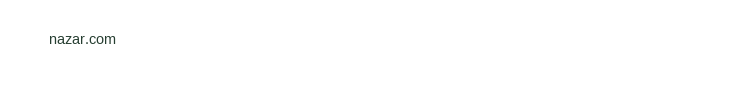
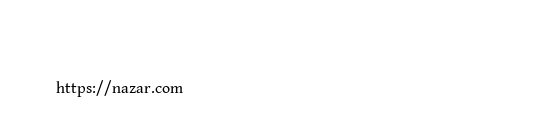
- nazar.com
+ https://nazar.com

